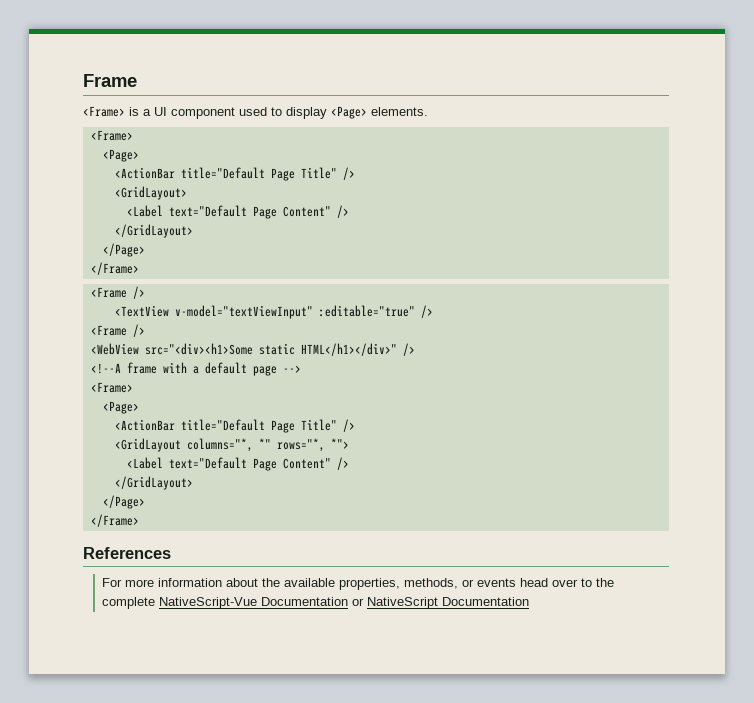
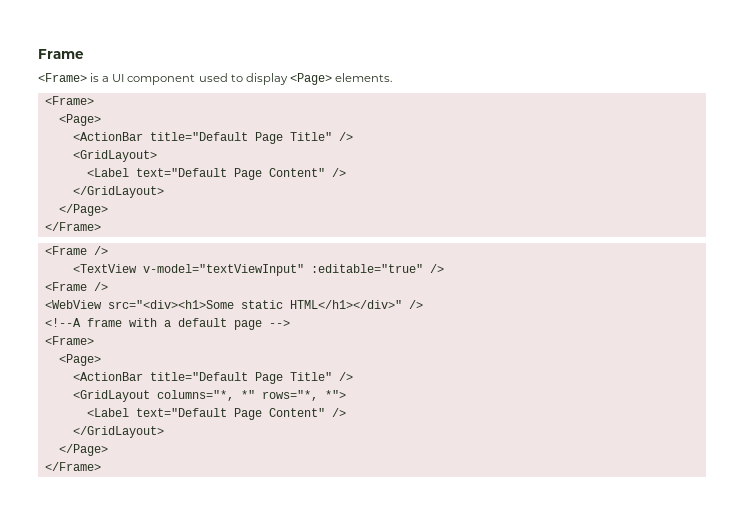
- References
- For more information about the available properties, methods, or events head over to the complete NativeScript-Vue Documentation or NativeScript Documentation

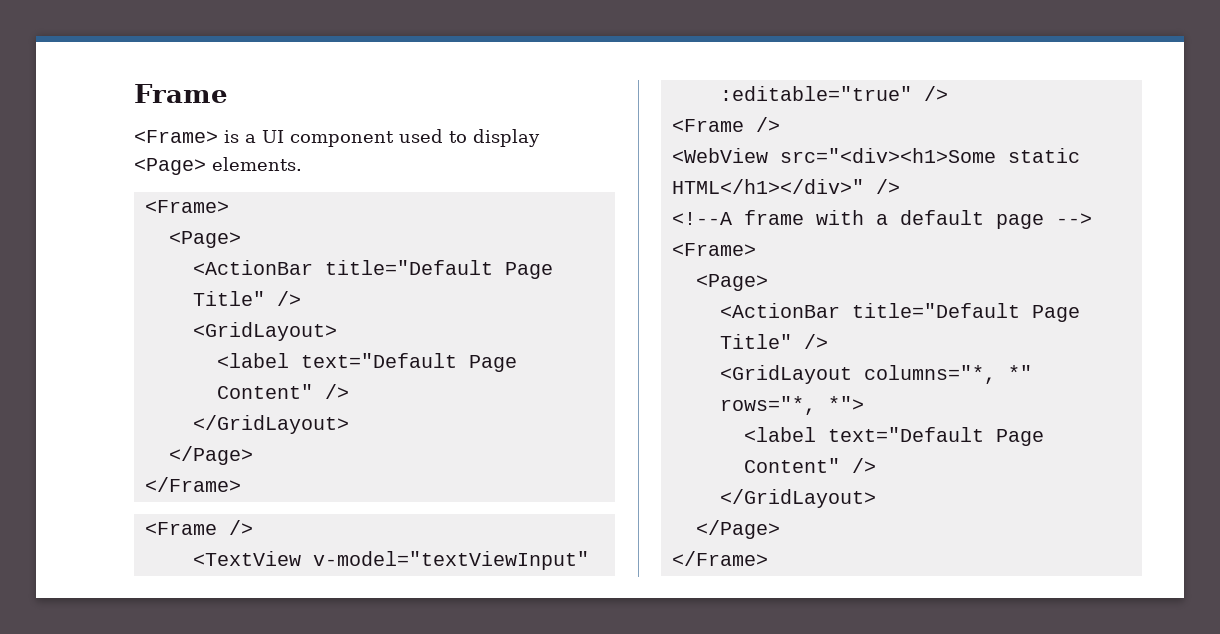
  <GridLayout>
- <Label text="Default Page Content" />
+ <label text="Default Page Content" />
  <GridLayout columns="*, *" rows="*, *">
- <Label text="Default Page Content" />
+ <label text="Default Page Content" />

